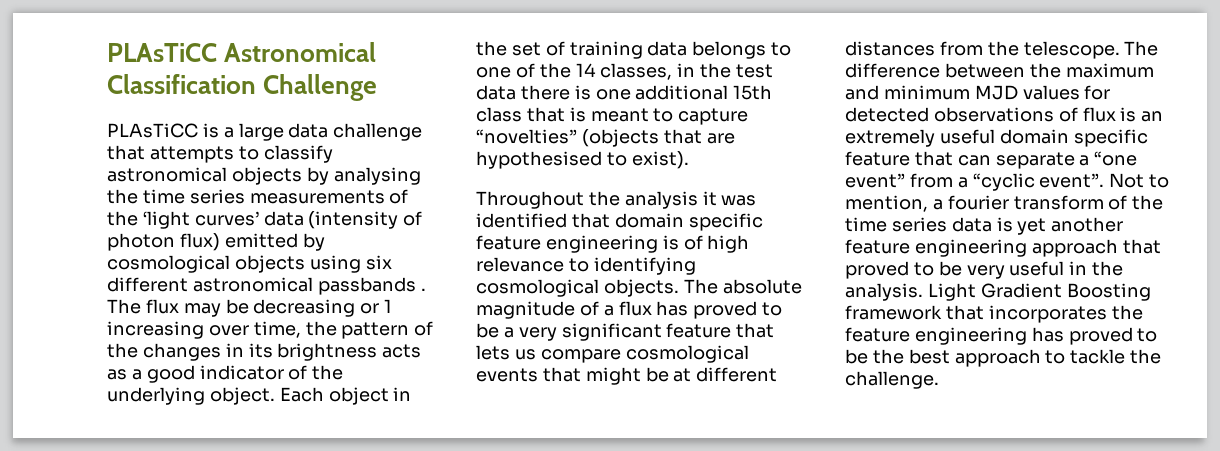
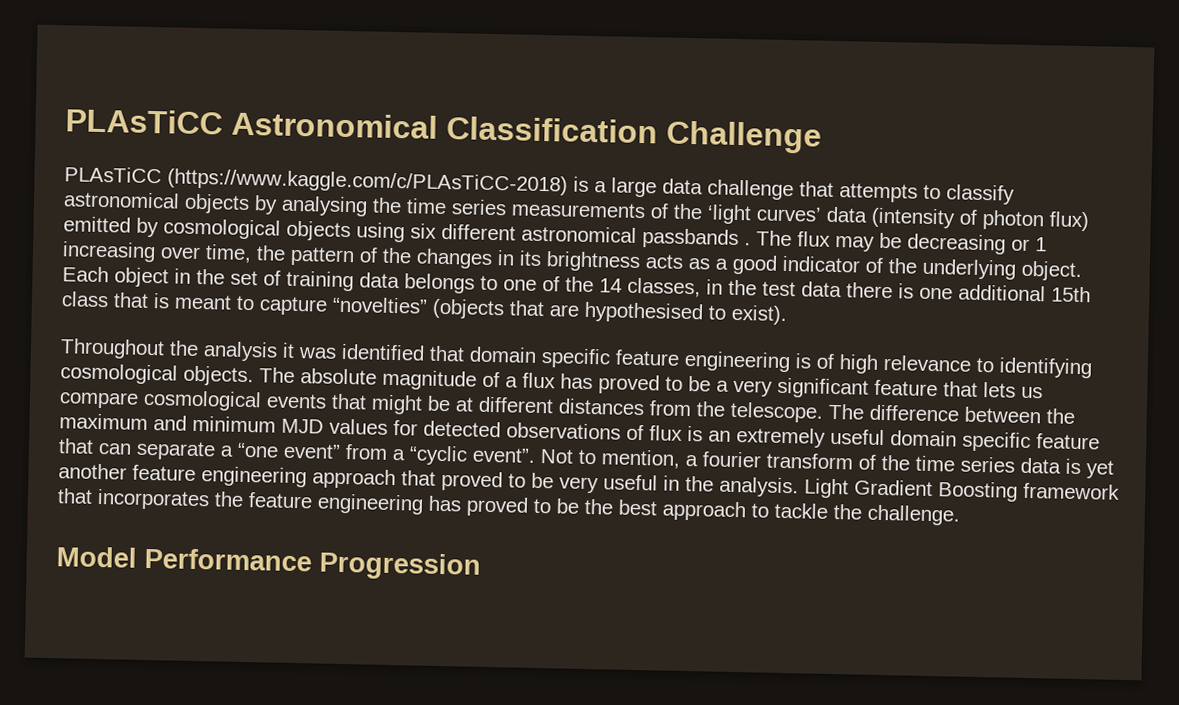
- PLAsTiCC is a large data challenge that attempts to classify astronomical objects by analysing the time series measurements of the ‘light curves’ data (intensity of photon flux) emitted by cosmological objects using six different astronomical passbands .
+ PLAsTiCC (https://www.kaggle.com/c/PLAsTiCC-2018) is a large data challenge that attempts to classify astronomical objects by analysing the time series measurements of the ‘light curves’ data (intensity of photon flux) emitted by cosmological objects using six different astronomical passbands .
+ Model Performance Progression

